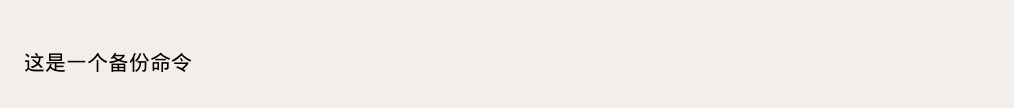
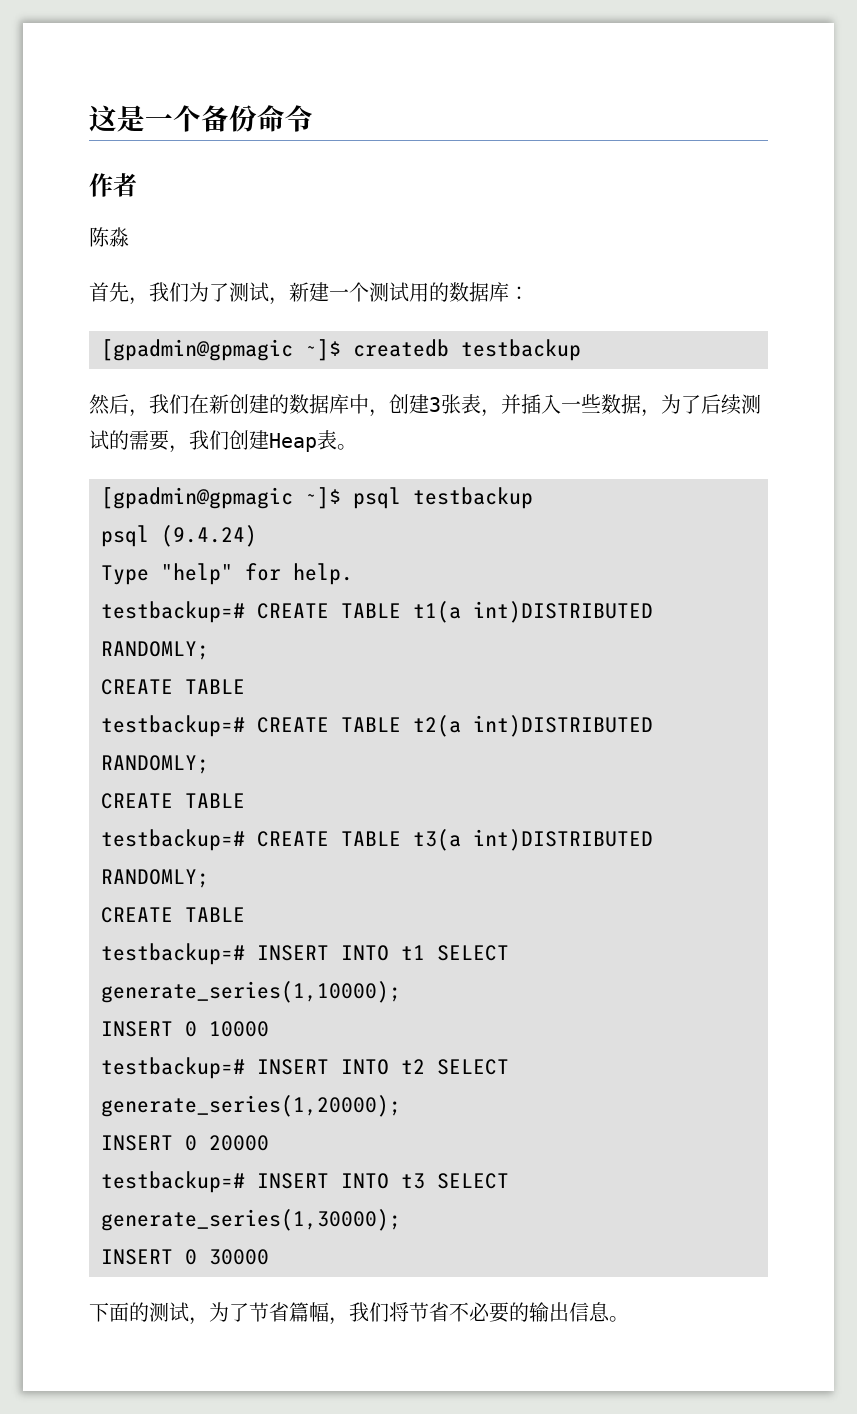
+ 作者
+ 陈淼
+ 首先，我们为了测试，新建一个测试用的数据库：
+ [gpadmin@gpmagic ~]$ createdb testbackup
+ 然后，我们在新创建的数据库中，创建3张表，并插入一些数据，为了后续测试的需要，我们创建Heap表。
+ [gpadmin@gpmagic ~]$ psql testbackup
+ psql (9.4.24)
+ Type "help" for help.
+ testbackup=# CREATE TABLE t1(a int)DISTRIBUTED RANDOMLY;
+ CREATE TABLE
+ testbackup=# CREATE TABLE t2(a int)DISTRIBUTED RANDOMLY;
+ CREATE TABLE
+ testbackup=# CREATE TABLE t3(a int)DISTRIBUTED RANDOMLY;
+ CREATE TABLE
+ testbackup=# INSERT INTO t1 SELECT generate_series(1,10000);
+ INSERT 0 10000
+ testbackup=# INSERT INTO t2 SELECT generate_series(1,20000);
+ INSERT 0 20000
+ testbackup=# INSERT INTO t3 SELECT generate_series(1,30000);
+ INSERT 0 30000
+ 下面的测试，为了节省篇幅，我们将节省不必要的输出信息。

